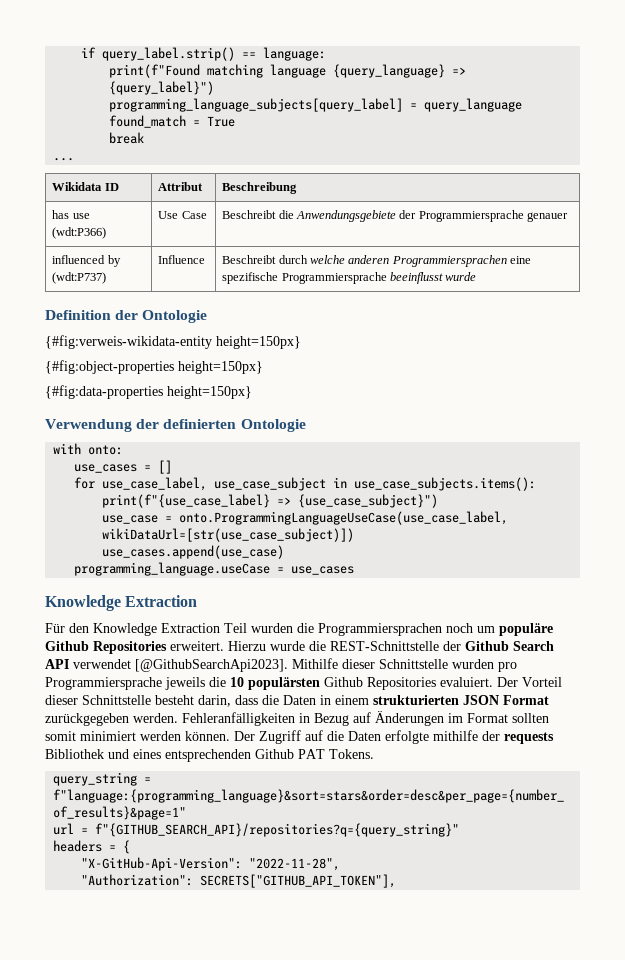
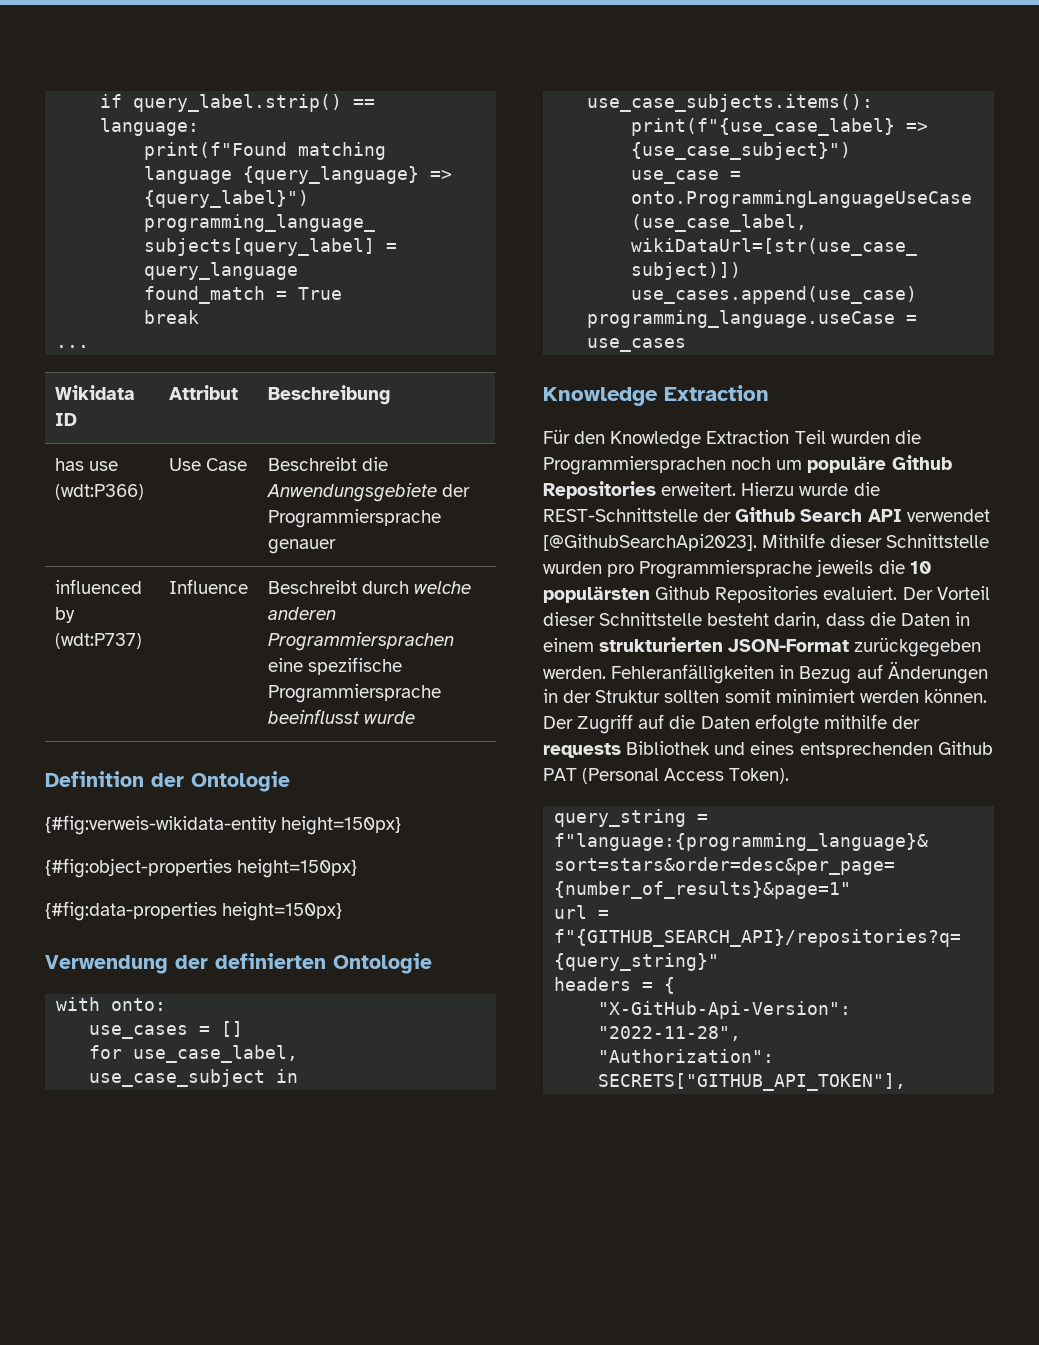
- Der Vorteil dieser Schnittstelle besteht darin, dass die Daten in einem strukturierten JSON Format zurückgegeben werden.
+ Der Vorteil dieser Schnittstelle besteht darin, dass die Daten in einem strukturierten JSON-Format zurückgegeben werden.
- Fehleranfälligkeiten in Bezug auf Änderungen im Format sollten somit minimiert werden können.
+ Fehleranfälligkeiten in Bezug auf Änderungen in der Struktur sollten somit minimiert werden können.
- Der Zugriff auf die Daten erfolgte mithilfe der requests Bibliothek und eines entsprechenden Github PAT Tokens.
+ Der Zugriff auf die Daten erfolgte mithilfe der requests Bibliothek und eines entsprechenden Github PAT (Personal Access Token).

